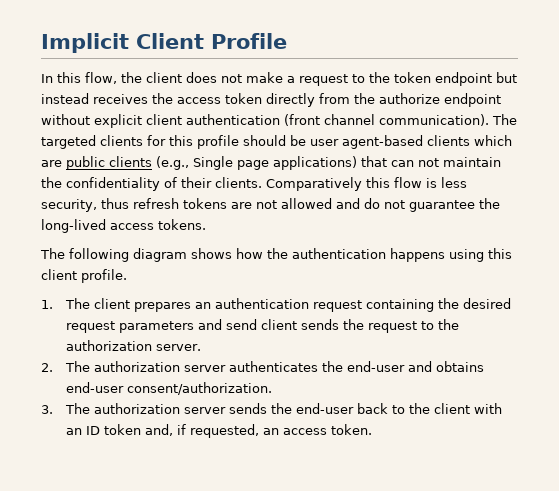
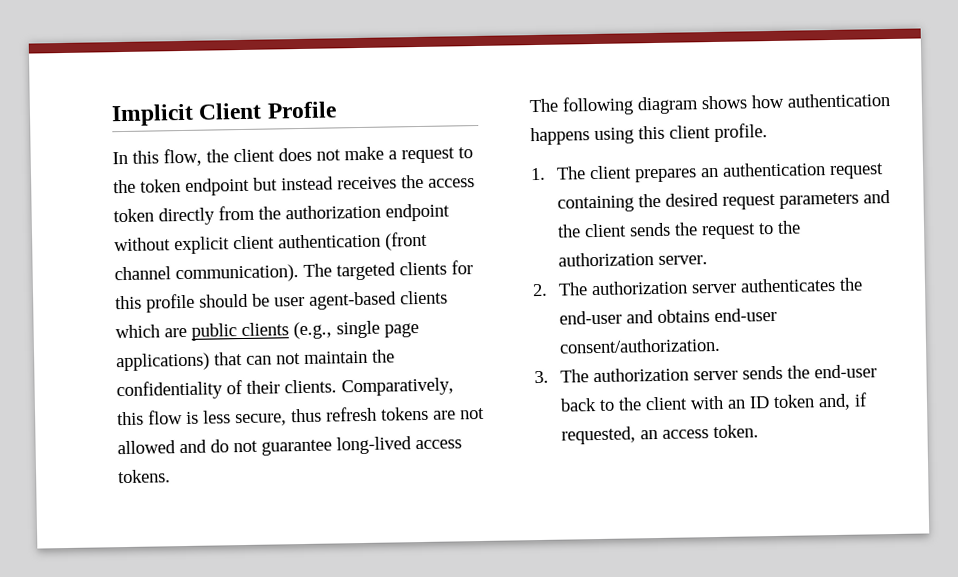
- In this flow, the client does not make a request to the token endpoint but instead receives the access token directly from the authorize endpoint without explicit client authentication (front channel communication).
+ In this flow, the client does not make a request to the token endpoint but instead receives the access token directly from the authorization endpoint without explicit client authentication (front channel communication).
- The targeted clients for this profile should be user agent-based clients which are public clients (e.g., Single page applications) that can not maintain the confidentiality of their clients.
+ The targeted clients for this profile should be user agent-based clients which are public clients (e.g., single page applications) that can not maintain the confidentiality of their clients.
- Comparatively this flow is less security, thus refresh tokens are not allowed and do not guarantee the long-lived access tokens.
+ Comparatively, this flow is less secure, thus refresh tokens are not allowed and do not guarantee long-lived access tokens.
- The following diagram shows how the authentication happens using this client profile.
+ The following diagram shows how authentication happens using this client profile.
- 1. The client prepares an authentication request containing the desired request parameters and send client sends the request to the authorization server.
+ 1. The client prepares an authentication request containing the desired request parameters and the client sends the request to the authorization server.

